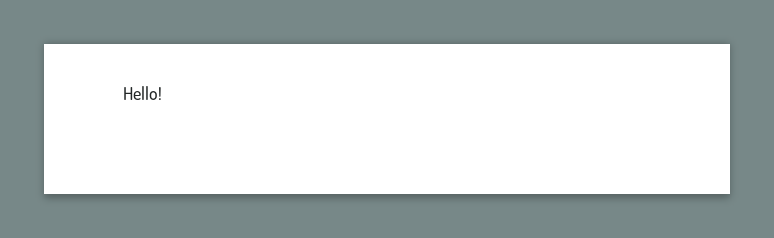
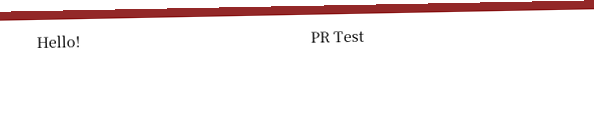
+ PR Test

